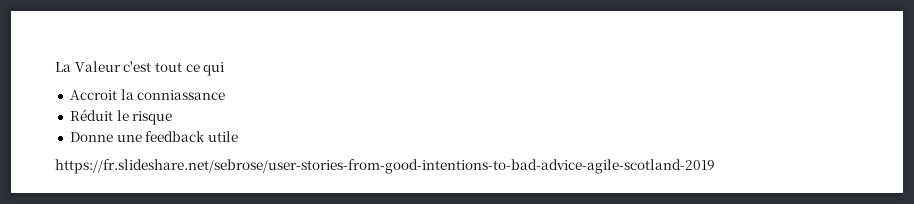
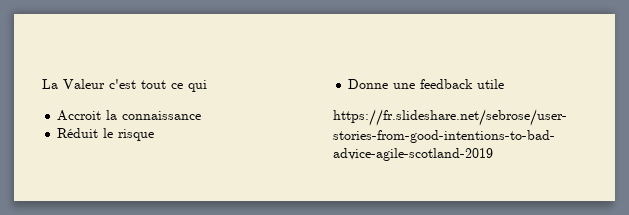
- Accroit la conniassance
+ Accroit la connaissance

